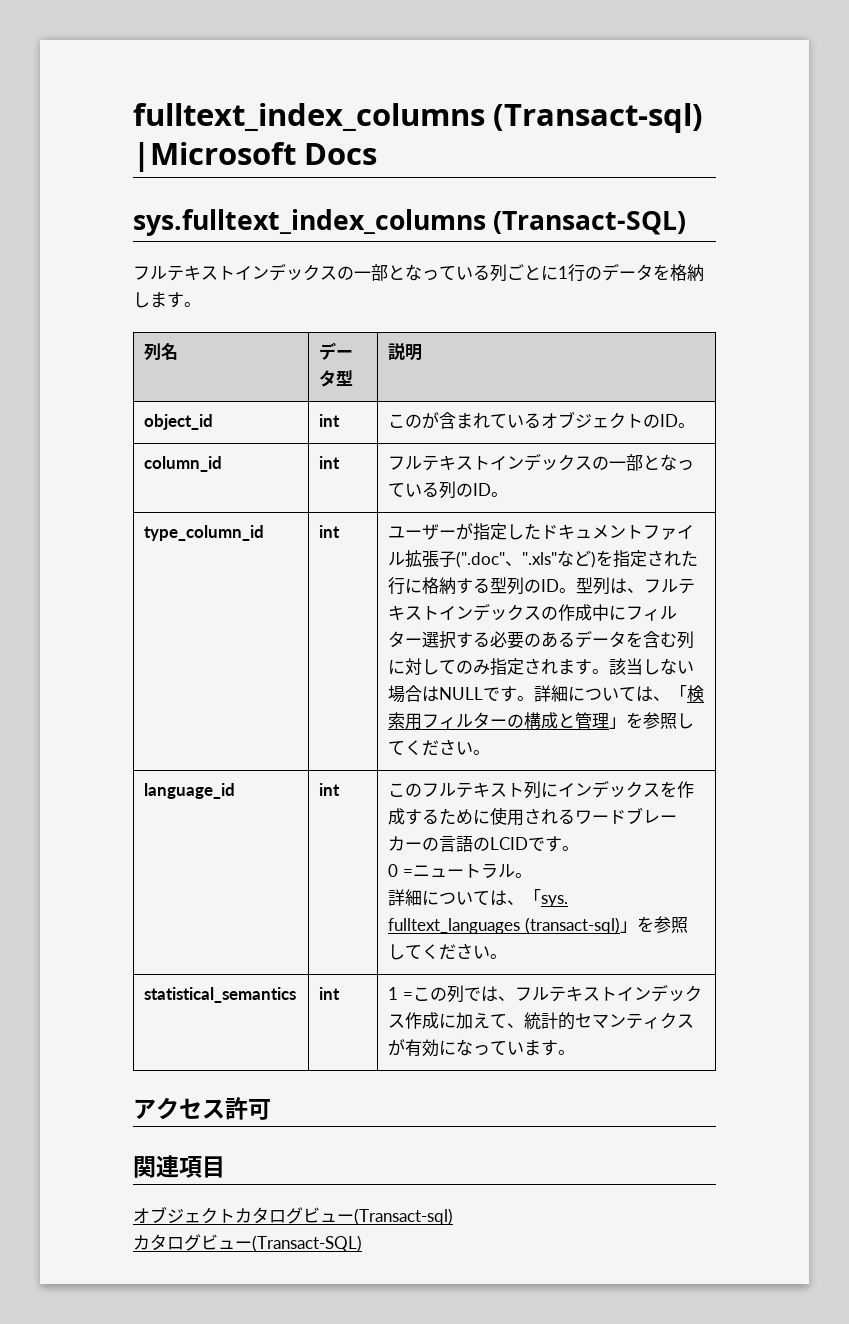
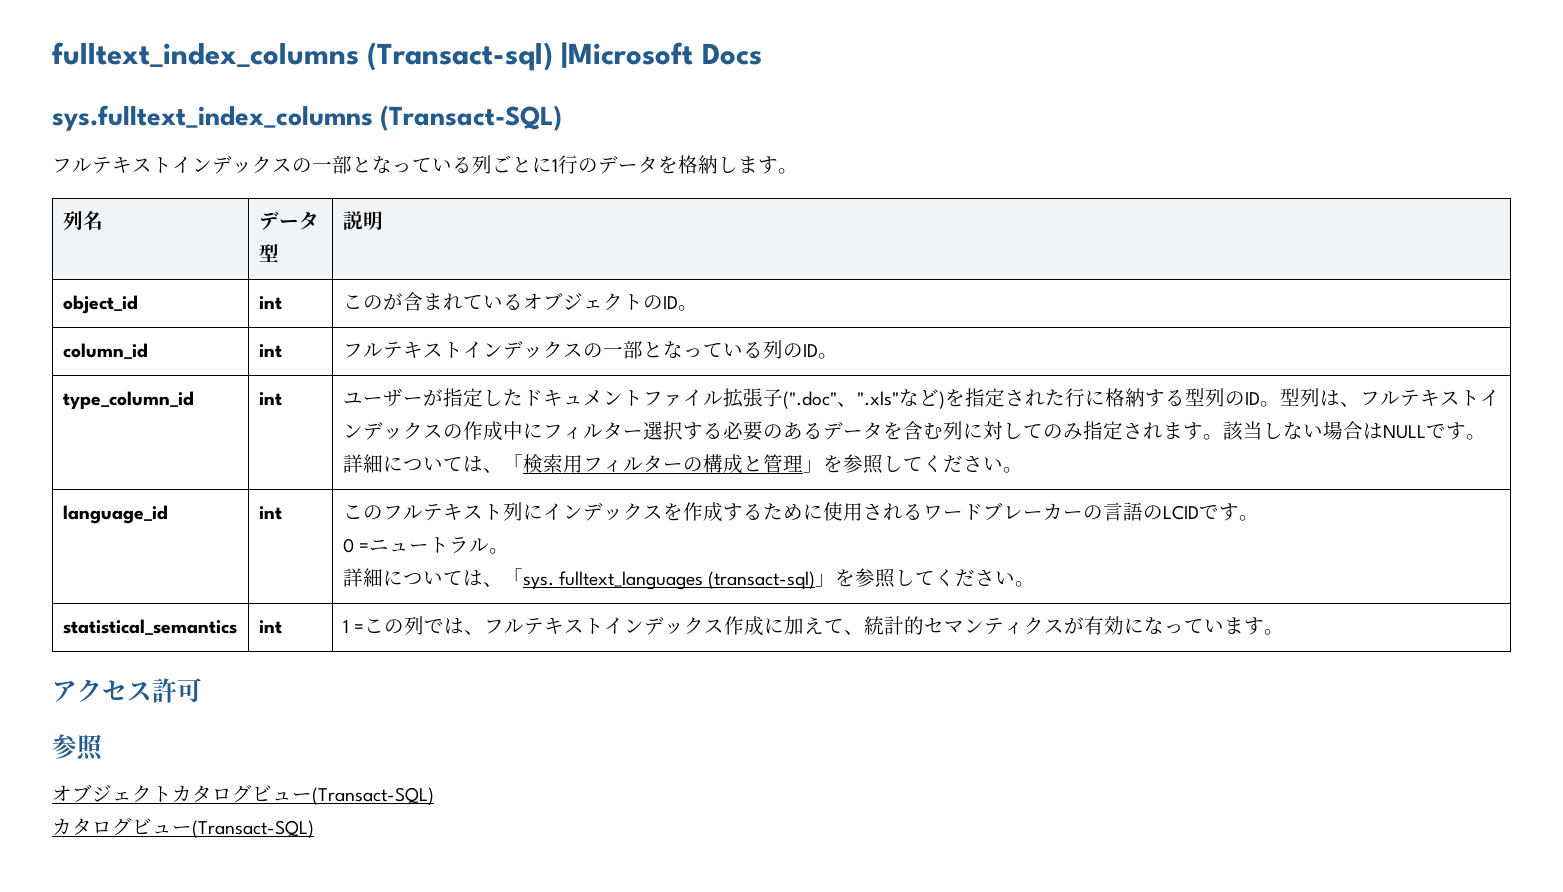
  アクセス許可
- 関連項目
+ 参照
- オブジェクトカタログビュー(Transact-sql)
+ オブジェクトカタログビュー(Transact-SQL)

